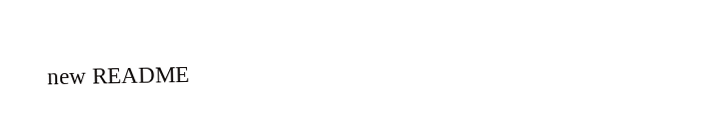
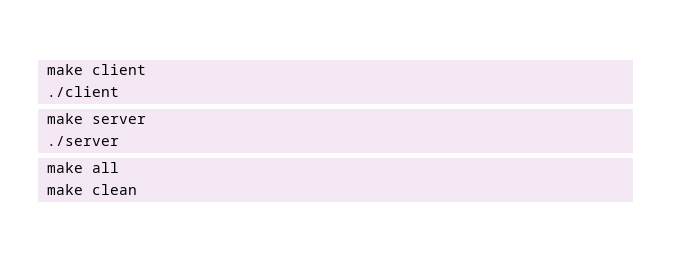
- new README
+ make client
+ ./client
+ make server
+ ./server
+ make all
+ make clean

